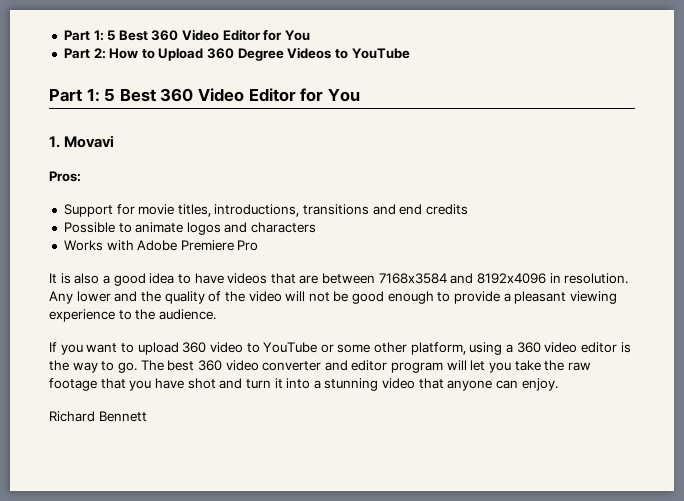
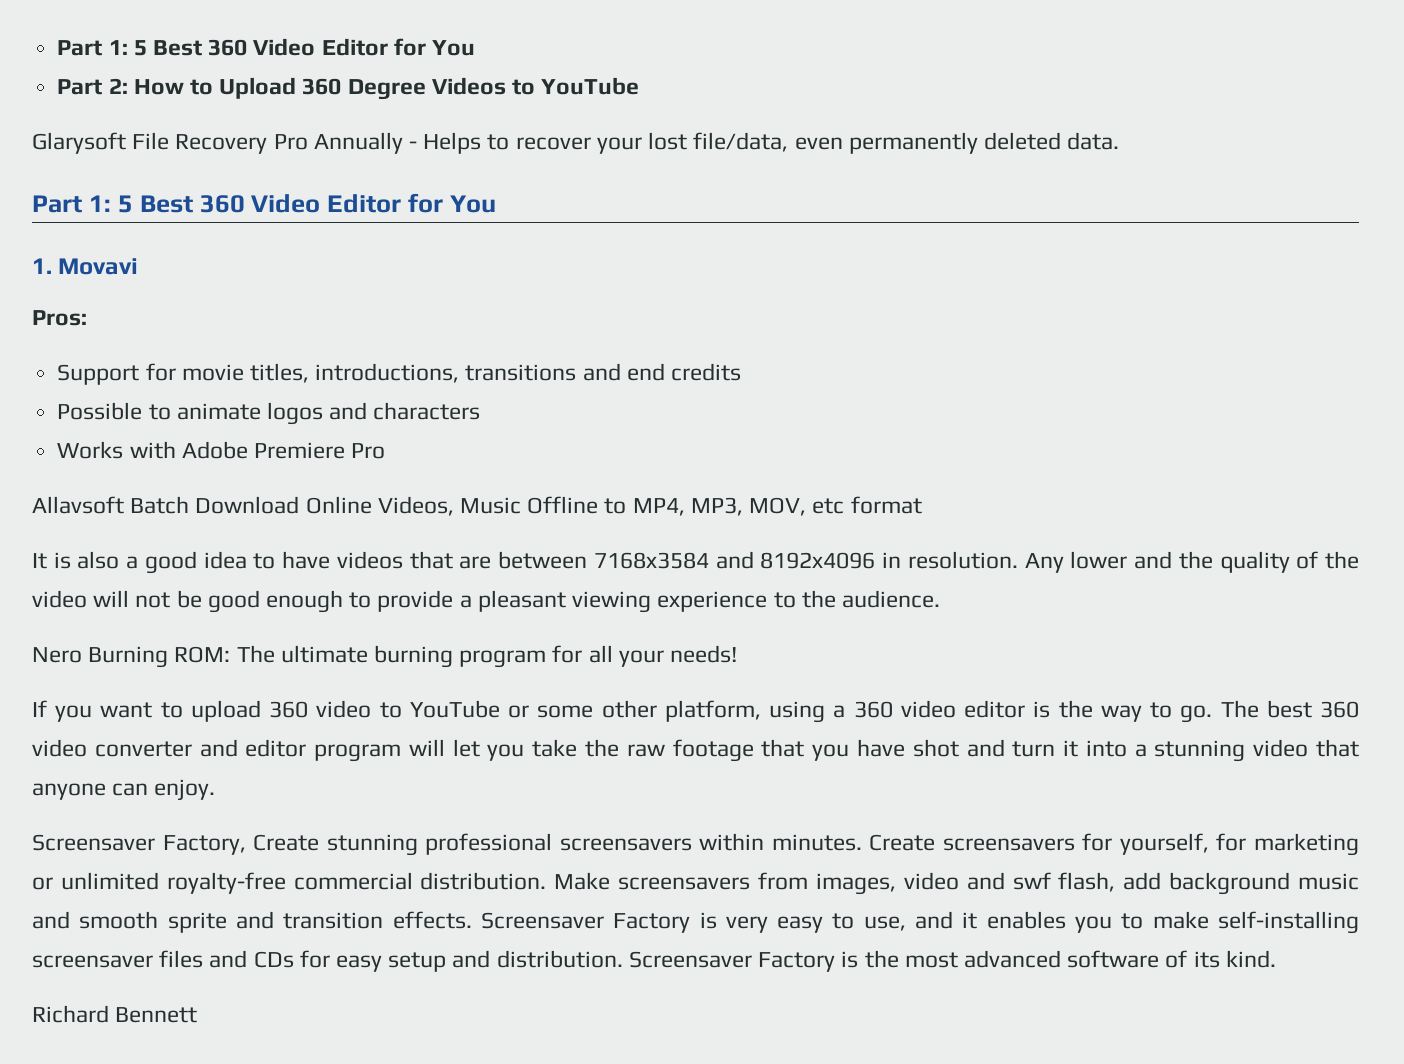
+ Glarysoft File Recovery Pro Annually - Helps to recover your lost file/data, even permanently deleted data.
+ Allavsoft Batch Download Online Videos, Music Offline to MP4, MP3, MOV, etc format
+ Nero Burning ROM: The ultimate burning program for all your needs!
+ Screensaver Factory, Create stunning professional screensavers within minutes. Create screensavers for yourself, for marketing or unlimited royalty-free commercial distribution. Make screensavers from images, video and swf flash, add background music and smooth sprite and transition effects. Screensaver Factory is very easy to use, and it enables you to make self-installing screensaver files and CDs for easy setup and distribution. Screensaver Factory is the most advanced software of its kind.

